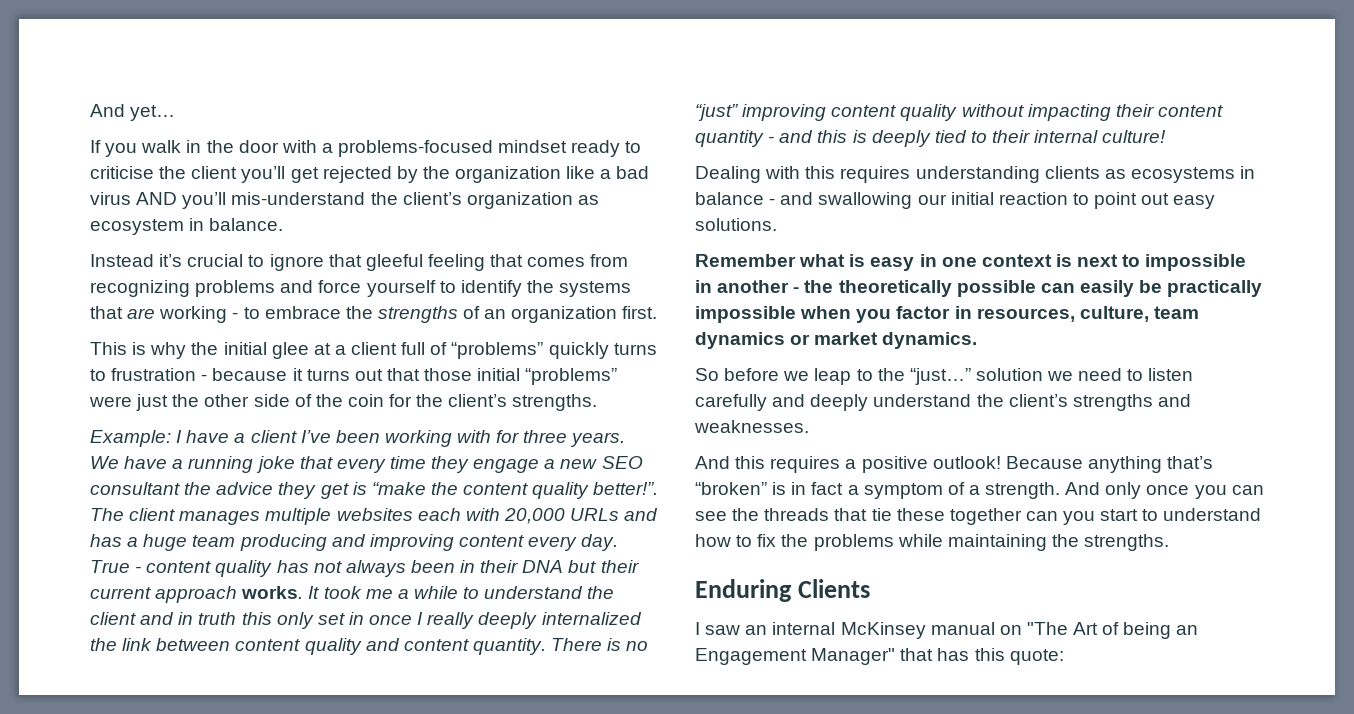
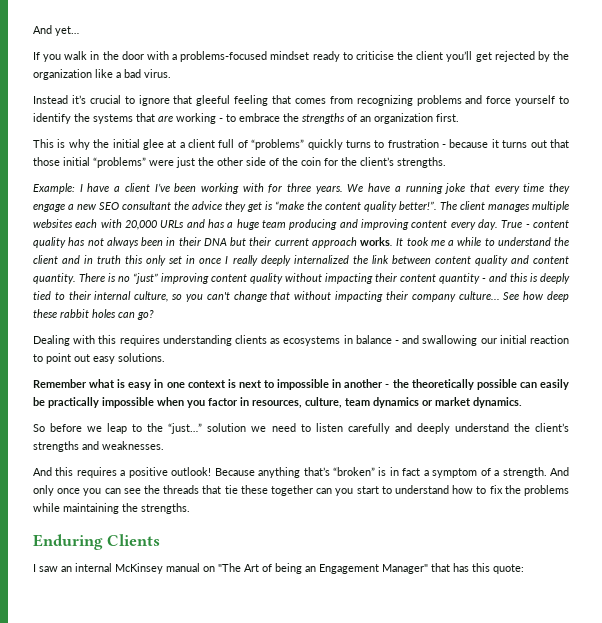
- If you walk in the door with a problems-focused mindset ready to criticise the client you’ll get rejected by the organization like a bad virus AND you’ll mis-understand the client’s organization as ecosystem in balance.
+ If you walk in the door with a problems-focused mindset ready to criticise the client you’ll get rejected by the organization like a bad virus.
- There is no “just” improving content quality without impacting their content quantity - and this is deeply tied to their internal culture!
+ There is no “just” improving content quality without impacting their content quantity - and this is deeply tied to their internal culture, so you can't change that without impacting their company culture... See how deep these rabbit holes can go?

